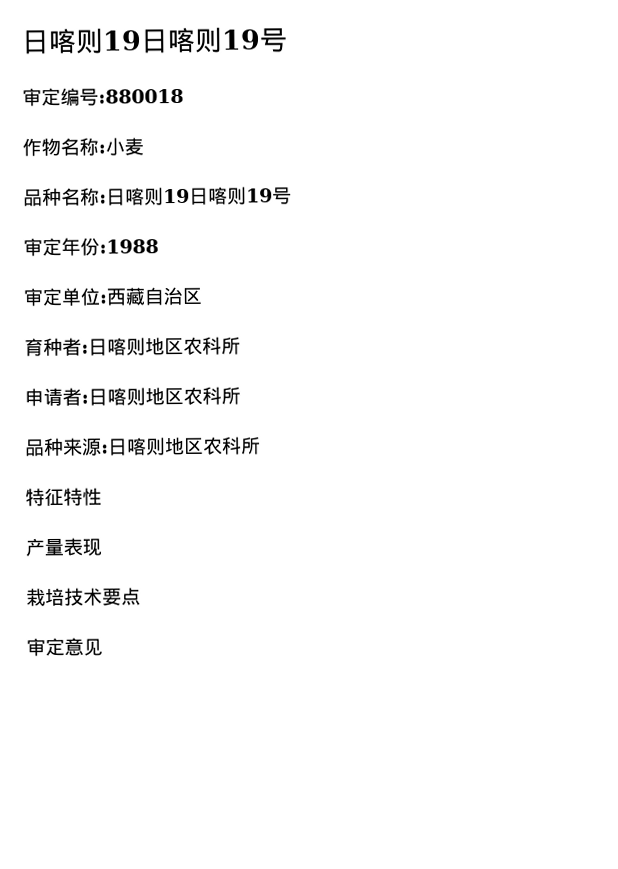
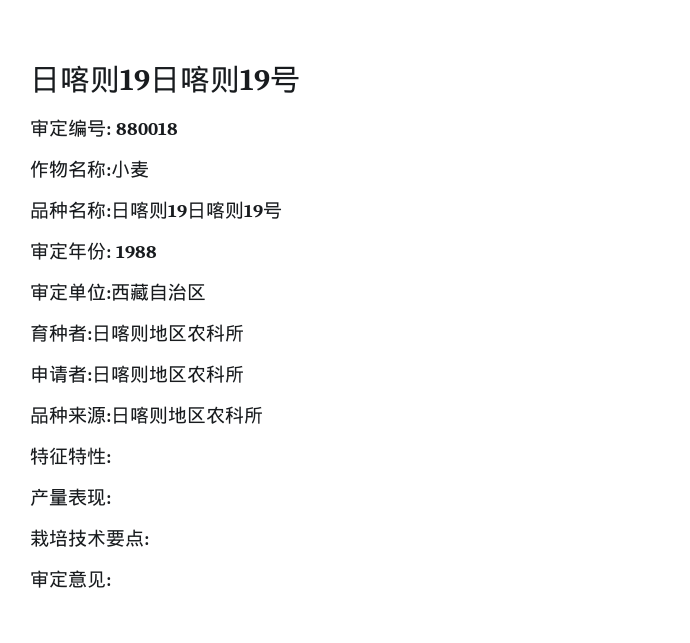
- 审定编号:880018
+ 审定编号: 880018
- 审定年份:1988
+ 审定年份: 1988
- 特征特性
+ 特征特性:
- 产量表现
+ 产量表现:
- 栽培技术要点
+ 栽培技术要点:
- 审定意见
+ 审定意见:

